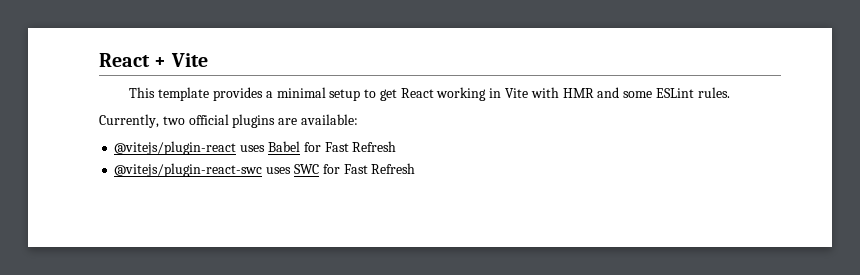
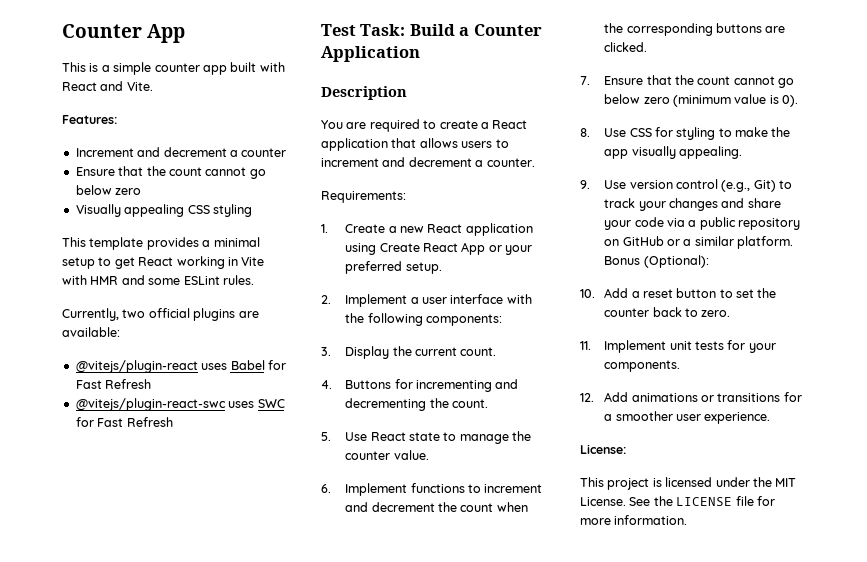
- React + Vite
+ Counter App
+ This is a simple counter app built with React and Vite.
+ Features:
+ Increment and decrement a counter
+ Ensure that the count cannot go below zero
+ Visually appealing CSS styling
+ Test Task: Build a Counter Application
+ Description
+ You are required to create a React application that allows users to increment and decrement a counter.
+ Requirements:
+ 1. Create a new React application using Create React App or your preferred setup.
+ 2. Implement a user interface with the following components:
+ 3. Display the current count.
+ 4. Buttons for incrementing and decrementing the count.
+ 5. Use React state to manage the counter value.
+ 6. Implement functions to increment and decrement the count when the corresponding buttons are clicked.
+ 7. Ensure that the count cannot go below zero (minimum value is 0).
+ 8. Use CSS for styling to make the app visually appealing.
+ 9. Use version control (e.g., Git) to track your changes and share your code via a public repository on GitHub or a similar platform. Bonus (Optional):
+ 10. Add a reset button to set the counter back to zero.
+ 11. Implement unit tests for your components.
+ 12. Add animations or transitions for a smoother user experience.
+ License:
+ This project is licensed under the MIT License. See the LICENSE file for more information.

